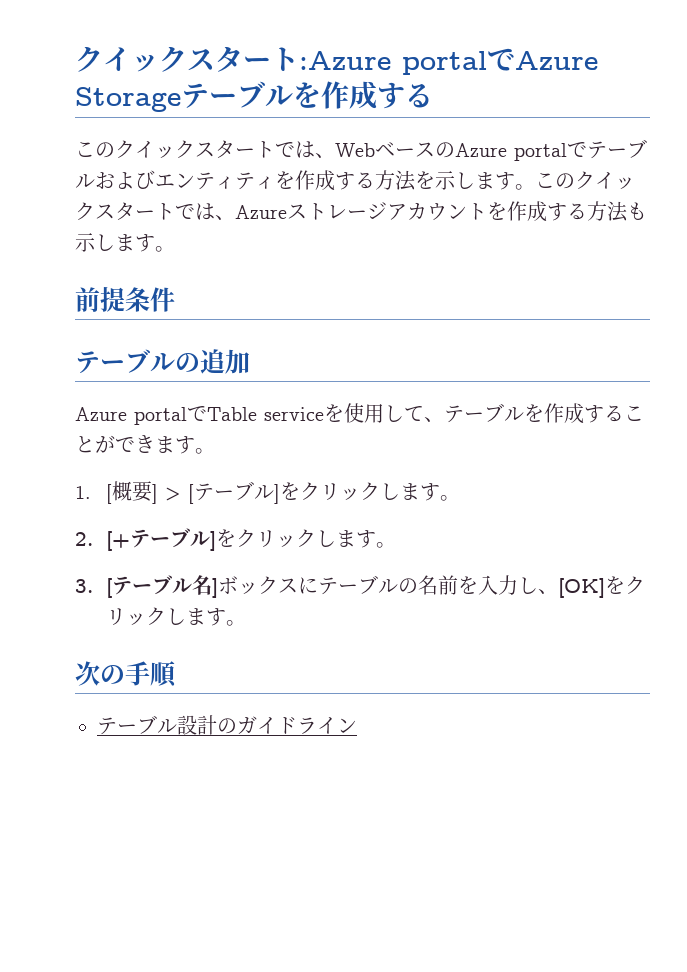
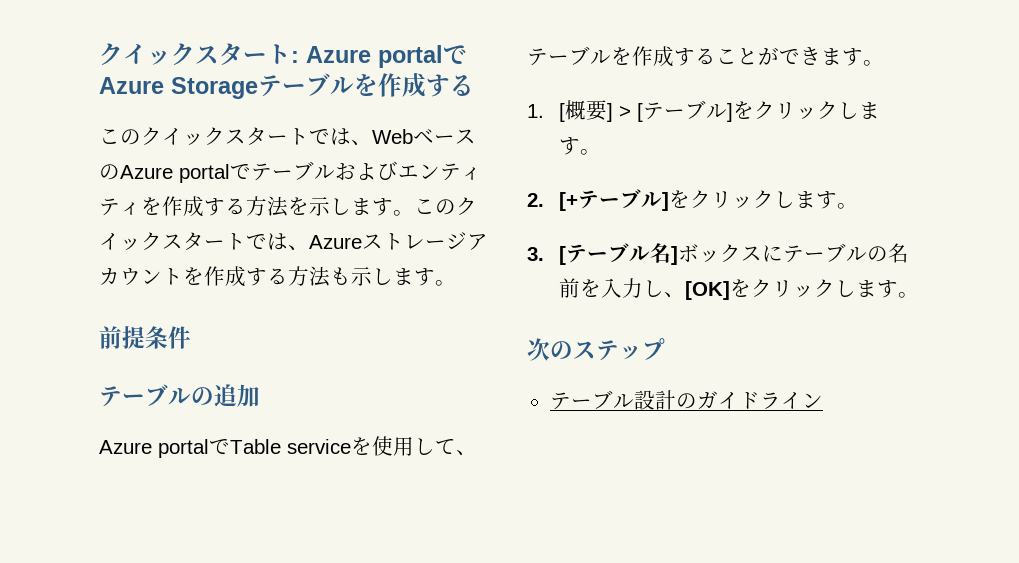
- クイックスタート:Azure portalでAzure Storageテーブルを作成する
+ クイックスタート: Azure portalでAzure Storageテーブルを作成する
- 次の手順
+ 次のステップ

